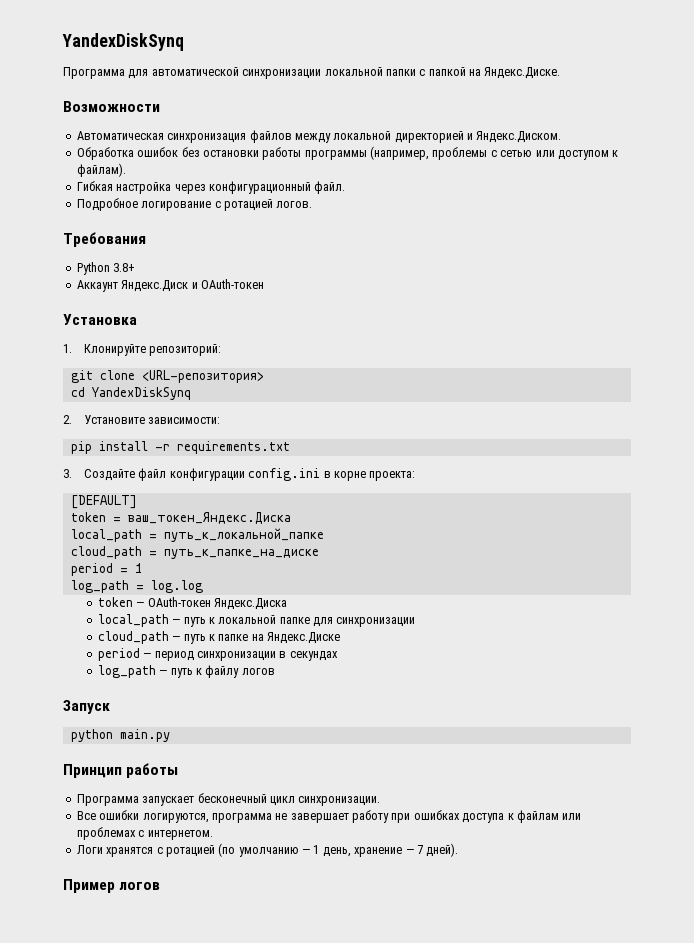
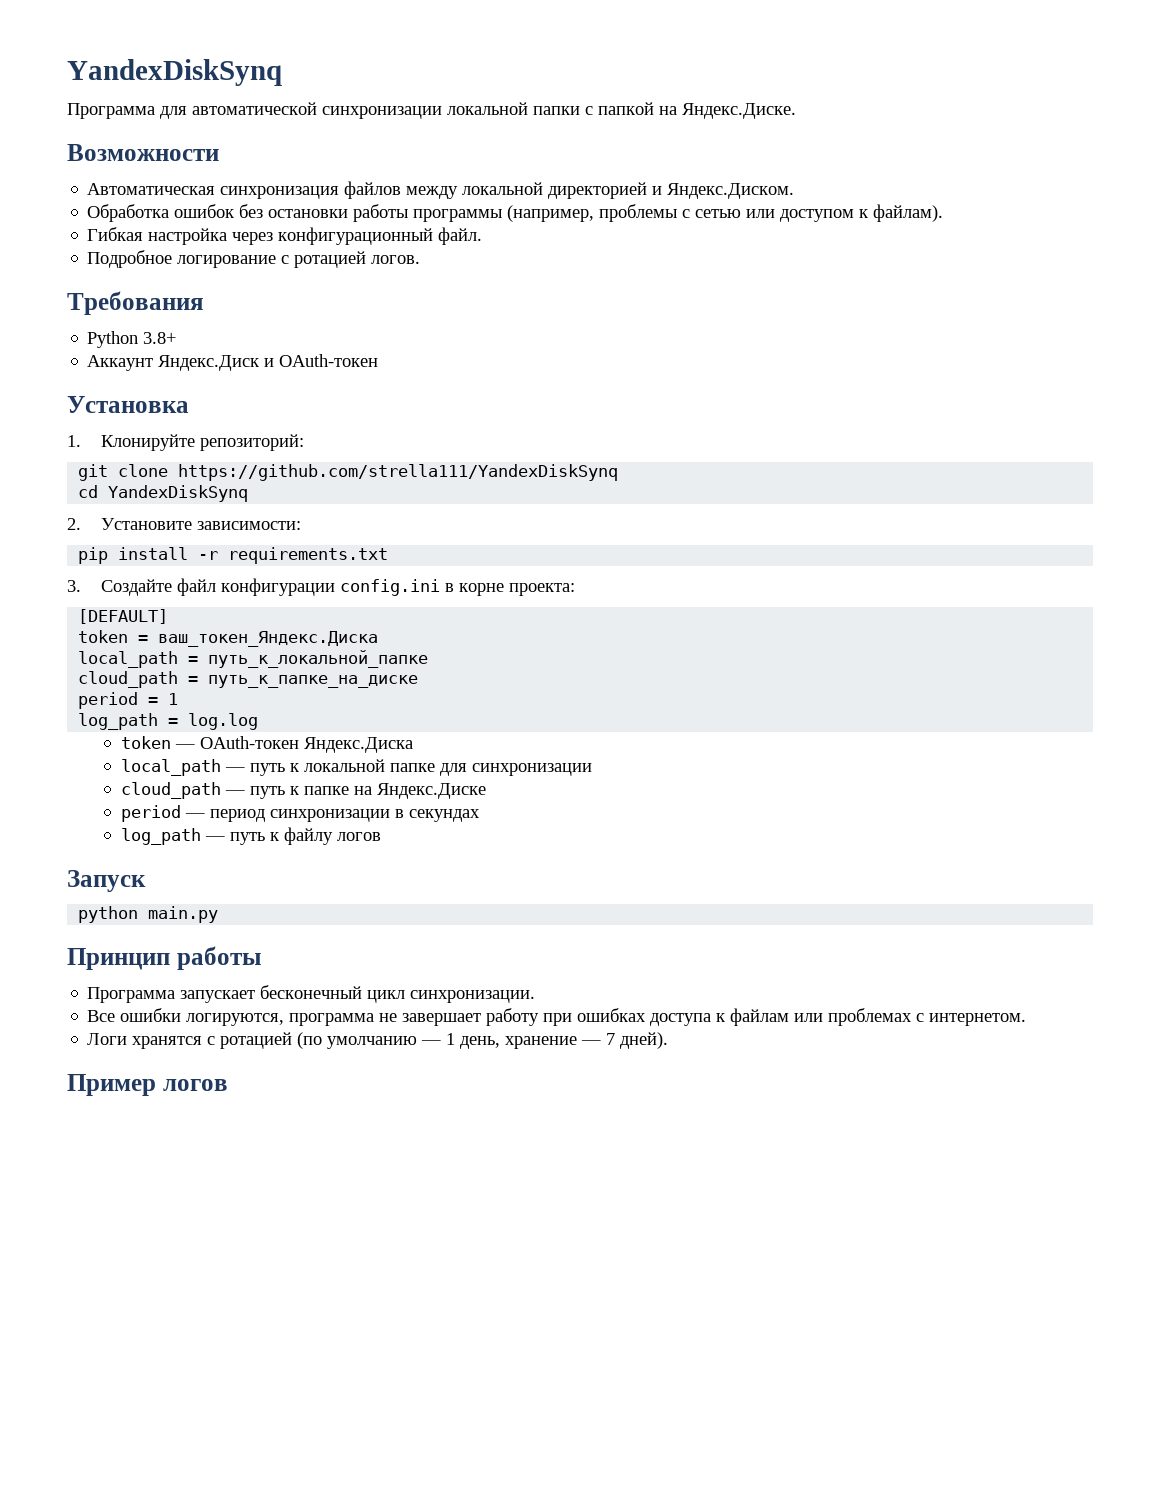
- git clone <URL-репозитория>
+ git clone https://github.com/strella111/YandexDiskSynq

